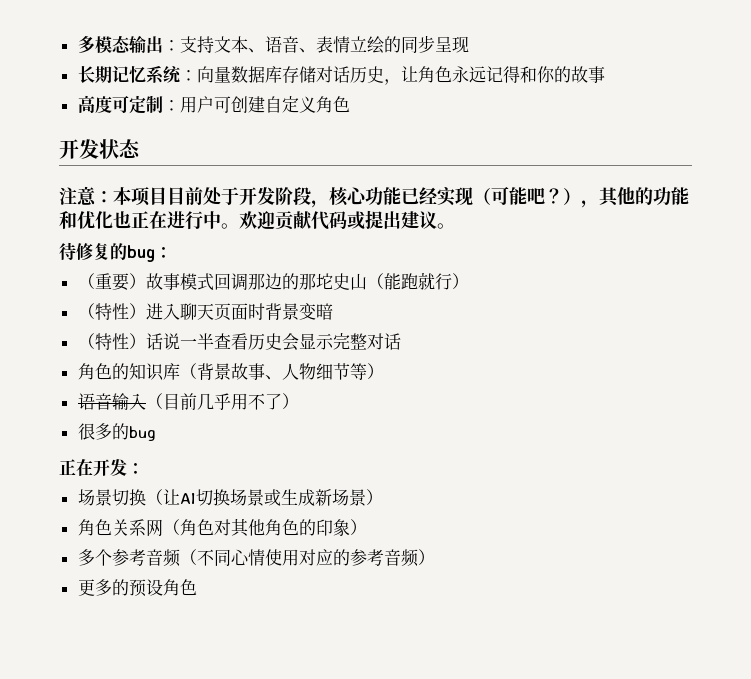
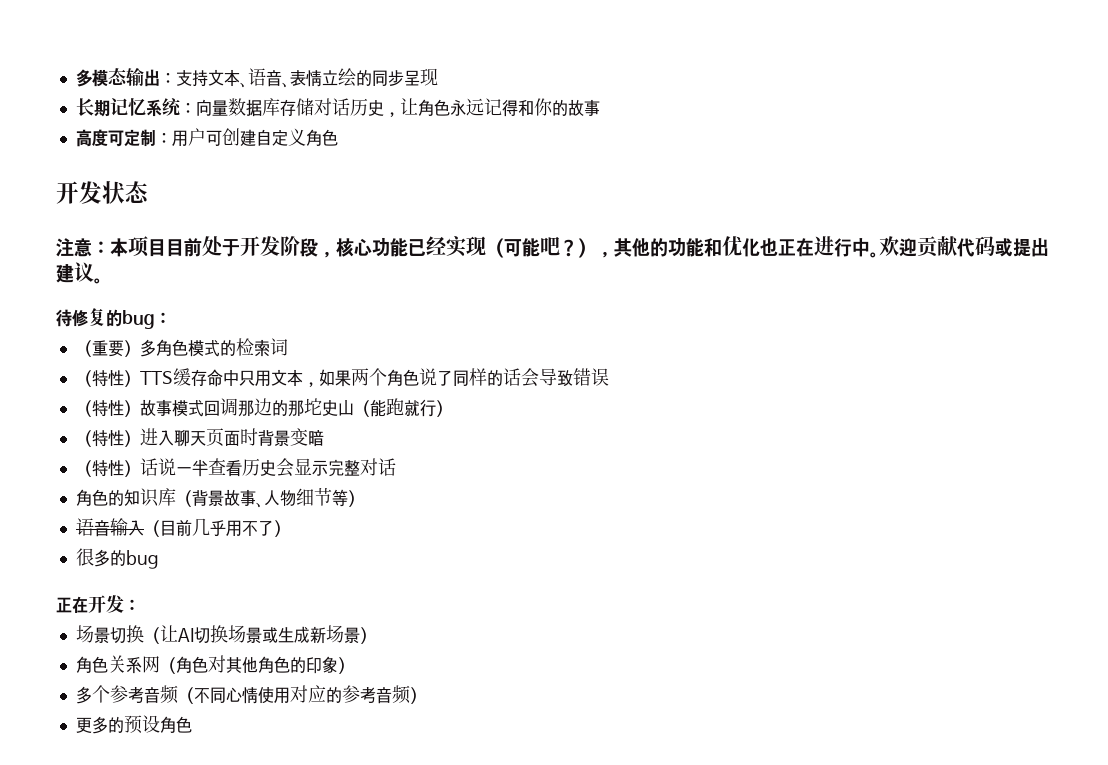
- （重要）故事模式回调那边的那坨史山（能跑就行）
+ （重要）多角色模式的检索词
+ （特性）TTS缓存命中只用文本，如果两个角色说了同样的话会导致错误
+ （特性）故事模式回调那边的那坨史山（能跑就行）

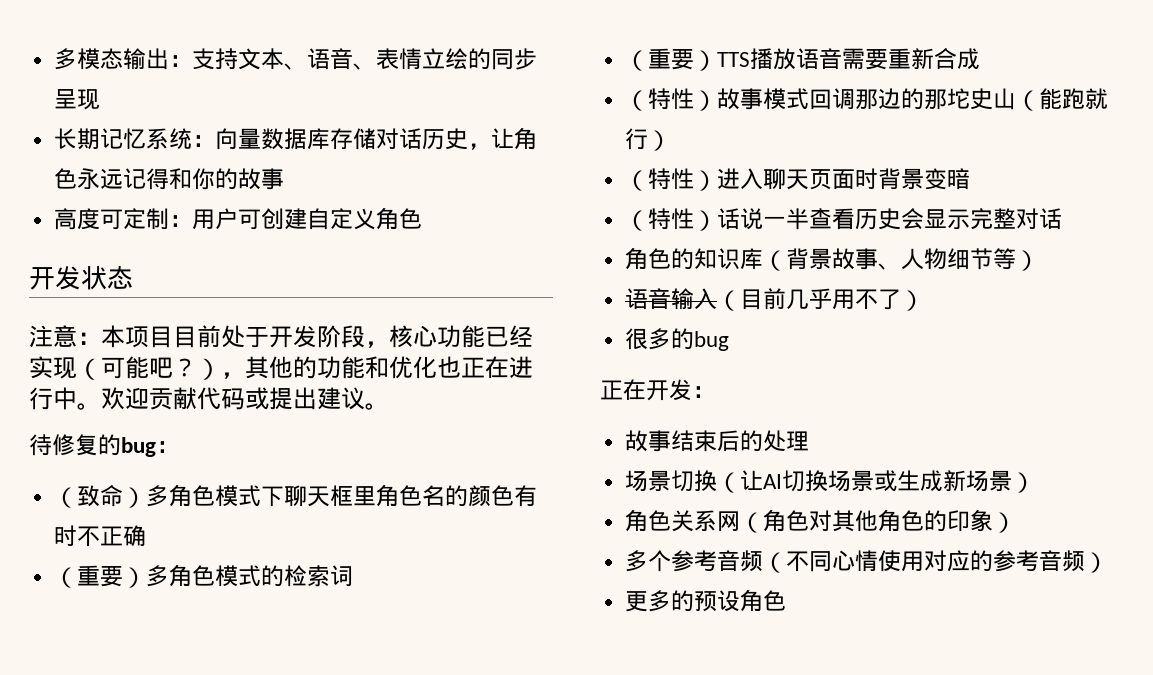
+ （致命）多角色模式下聊天框里角色名的颜色有时不正确
- （特性）TTS缓存命中只用文本，如果两个角色说了同样的话会导致错误
+ （重要）TTS播放语音需要重新合成
+ 故事结束后的处理

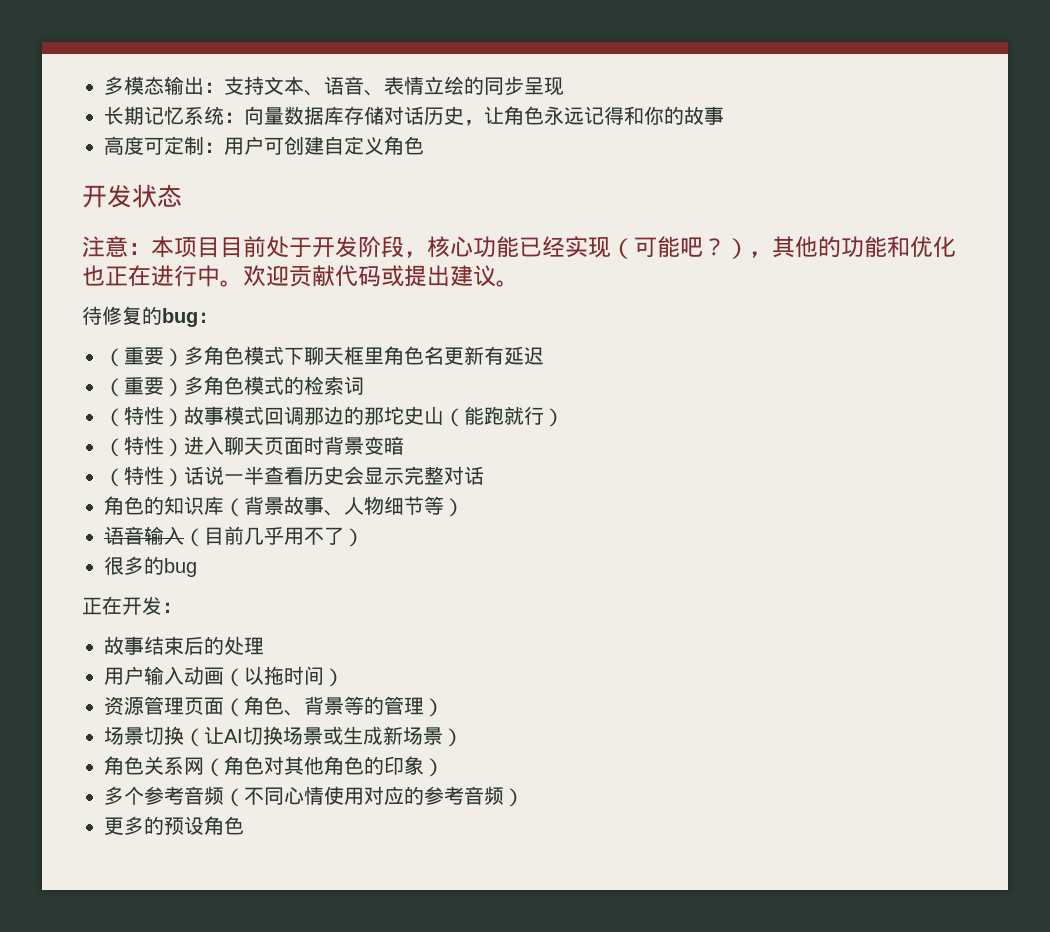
- （致命）多角色模式下聊天框里角色名的颜色有时不正确
+ （重要）多角色模式下聊天框里角色名更新有延迟
- （重要）TTS播放语音需要重新合成
+ 用户输入动画（以拖时间）
+ 资源管理页面（角色、背景等的管理）

